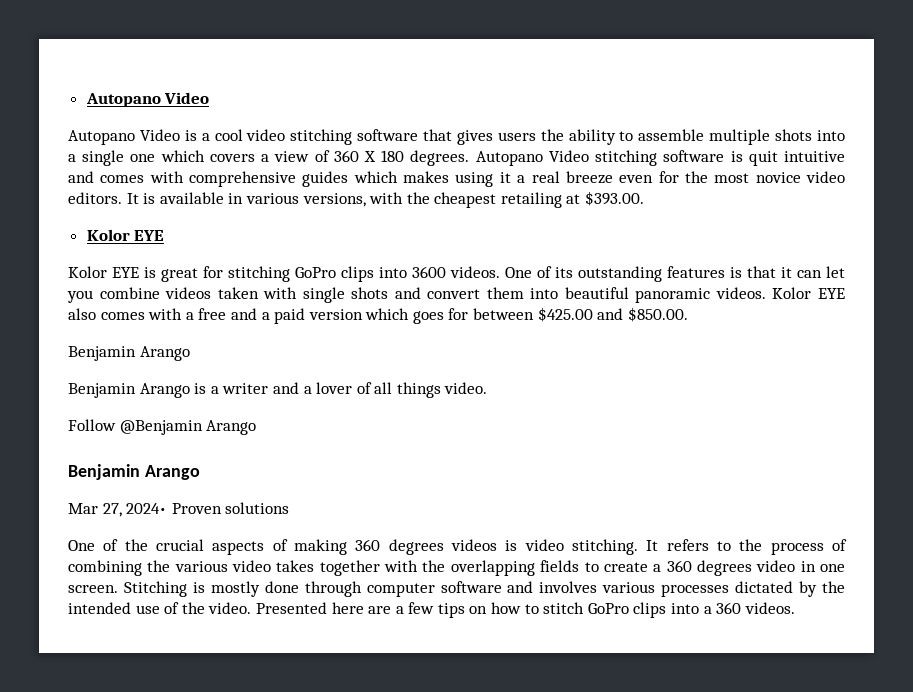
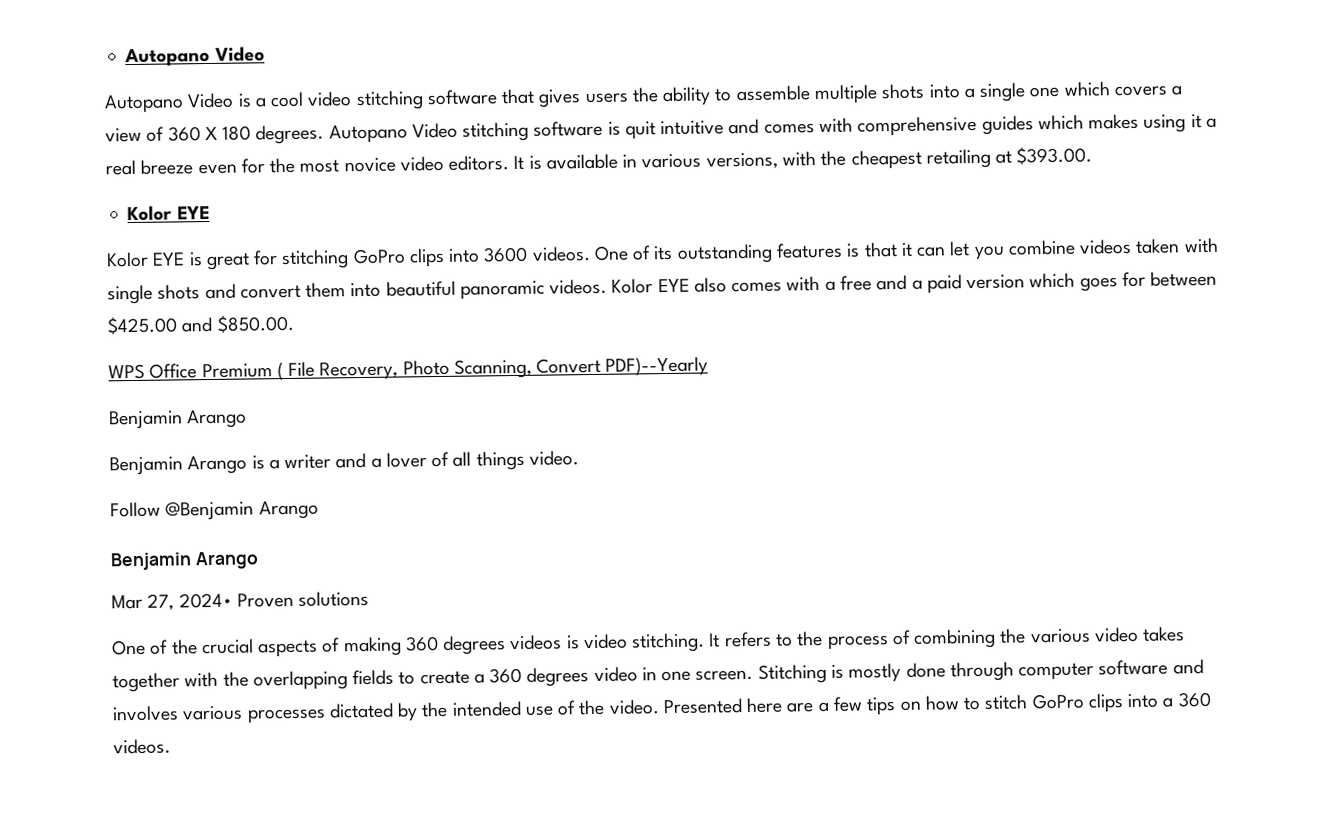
+ WPS Office Premium ( File Recovery, Photo Scanning, Convert PDF)--Yearly

